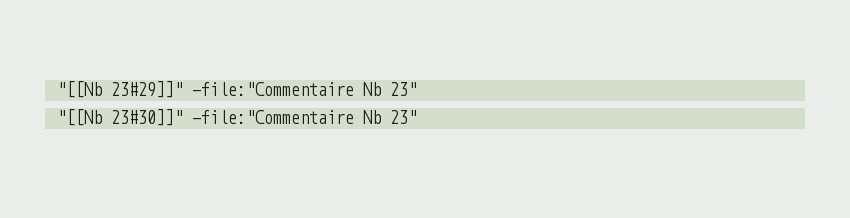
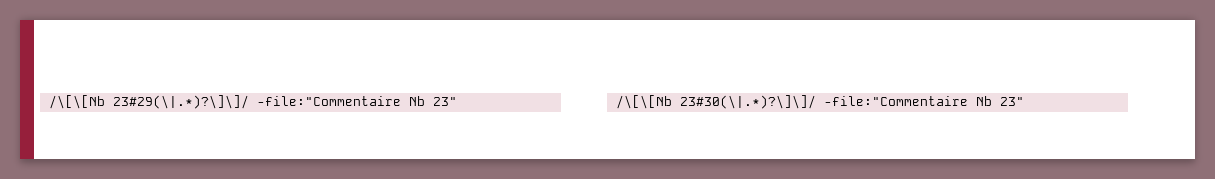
- "[[Nb 23#29]]" -file:"Commentaire Nb 23"
+ /\[\[Nb 23#29(\|.*)?\]\]/ -file:"Commentaire Nb 23"
- "[[Nb 23#30]]" -file:"Commentaire Nb 23"
+ /\[\[Nb 23#30(\|.*)?\]\]/ -file:"Commentaire Nb 23"

